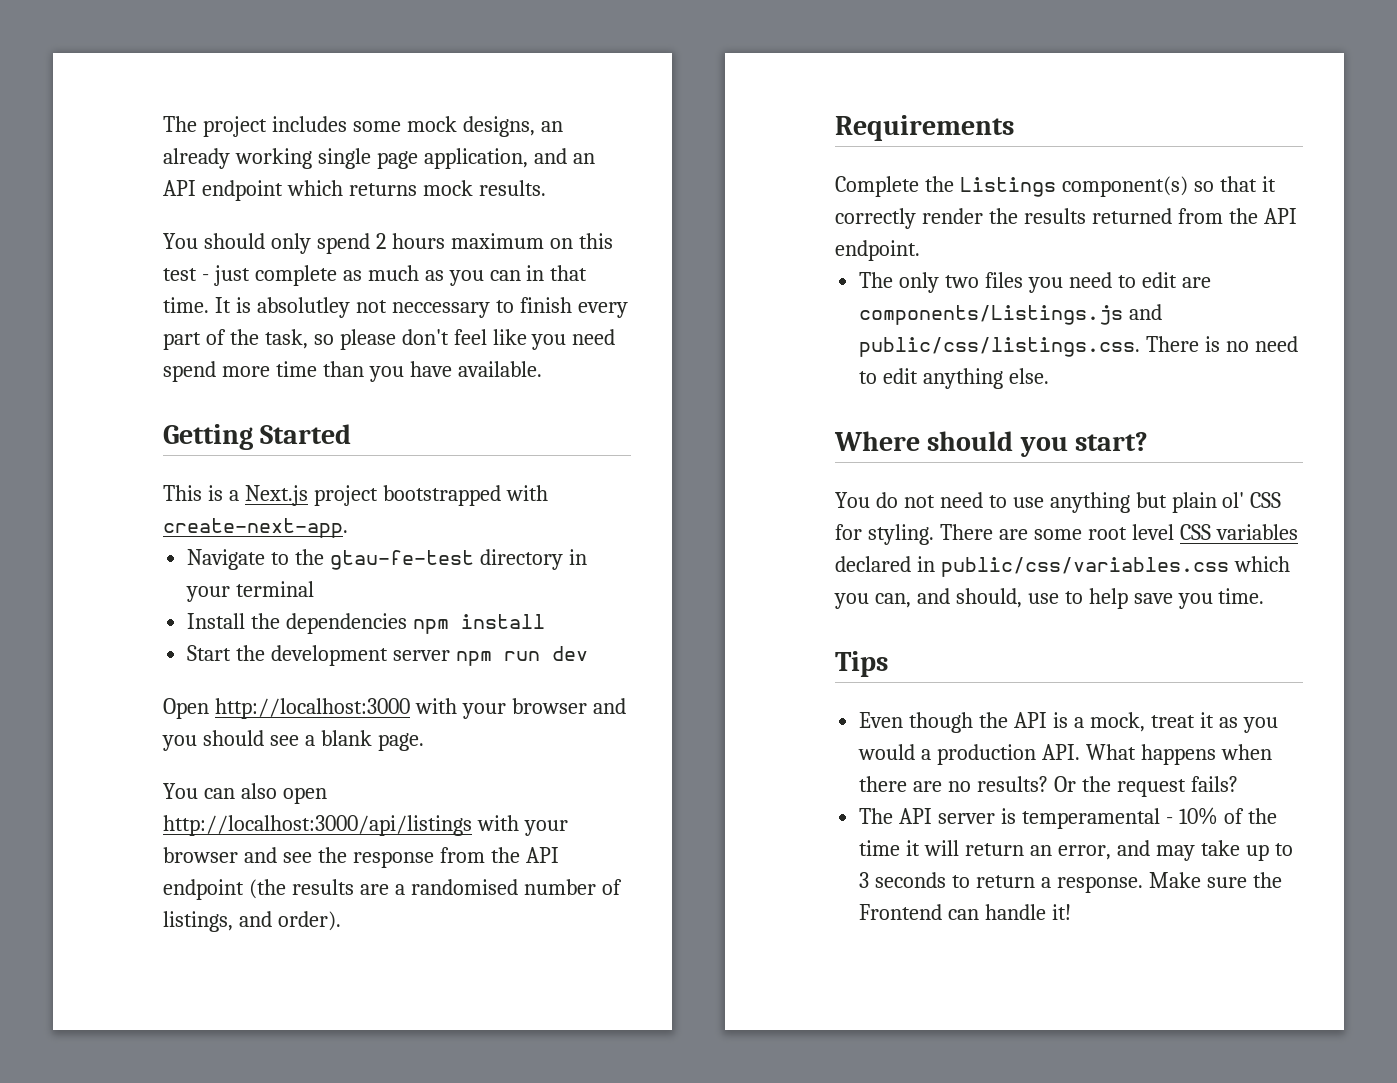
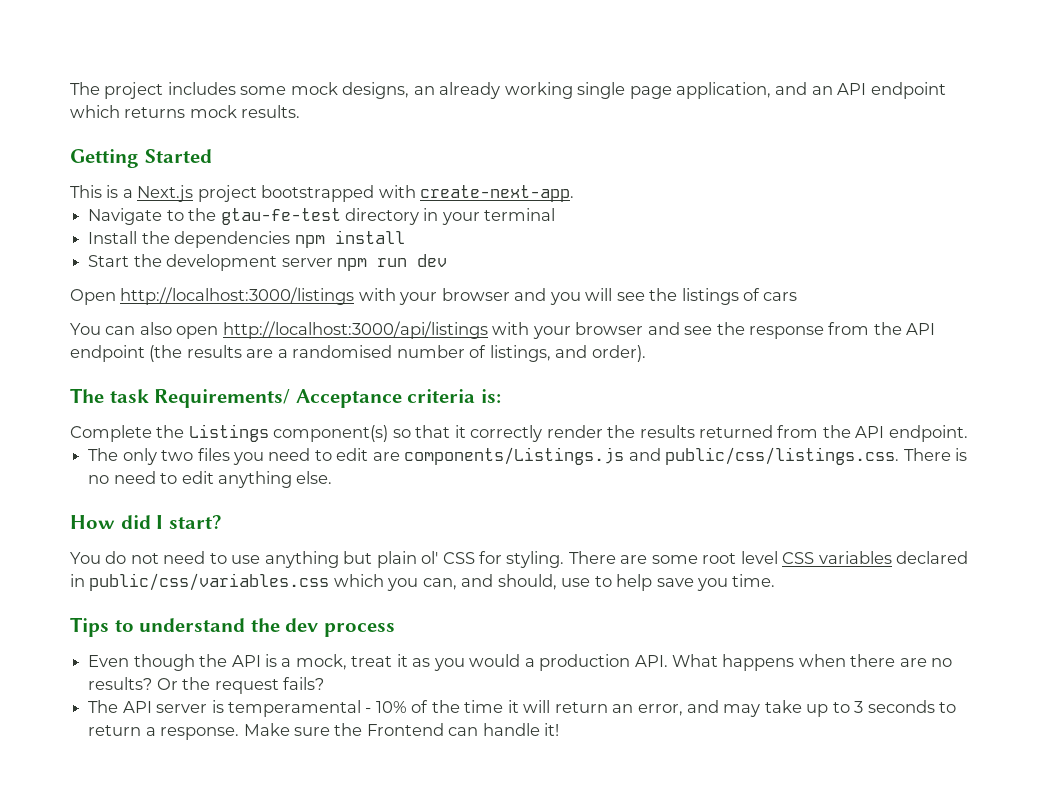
- You should only spend 2 hours maximum on this test - just complete as much as you can in that time. It is absolutley not neccessary to finish every part of the task, so please don't feel like you need spend more time than you have available.
- Open http://localhost:3000 with your browser and you should see a blank page.
+ Open http://localhost:3000/listings with your browser and you will see the listings of cars
- Requirements
+ The task Requirements/ Acceptance criteria is:
- Where should you start?
+ How did I start?
- Tips
+ Tips to understand the dev process

